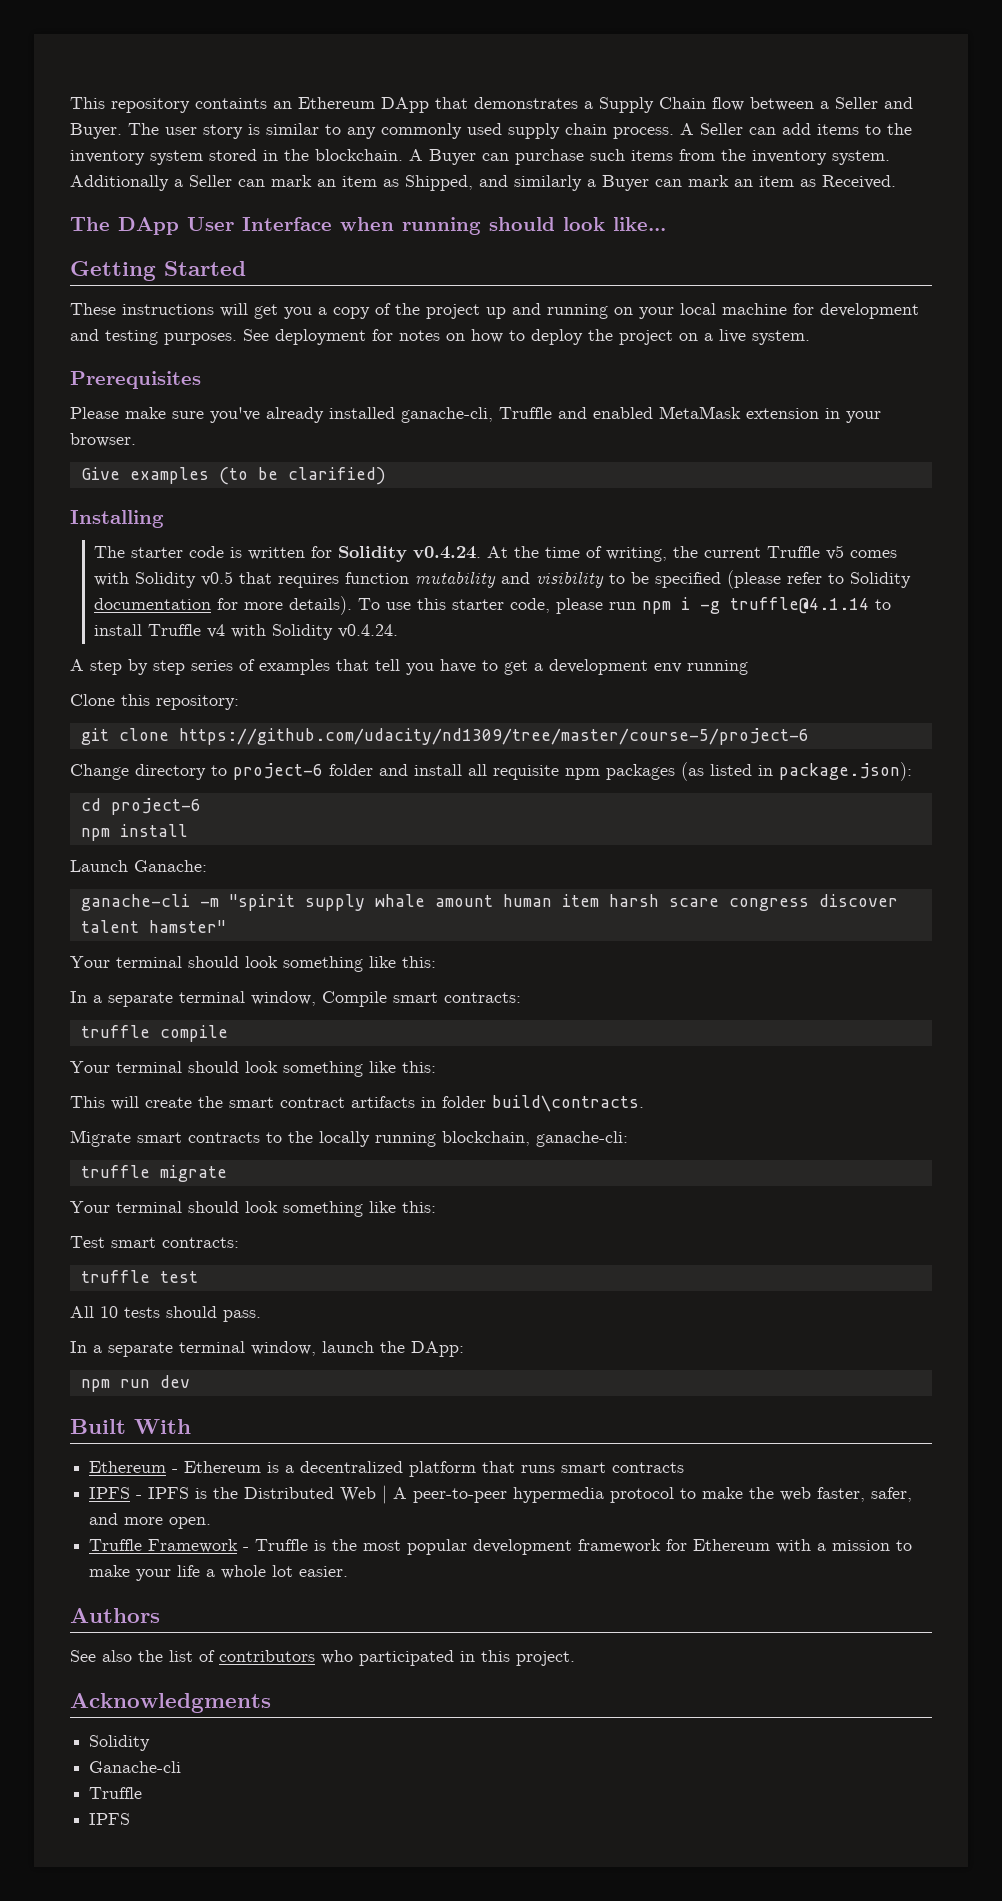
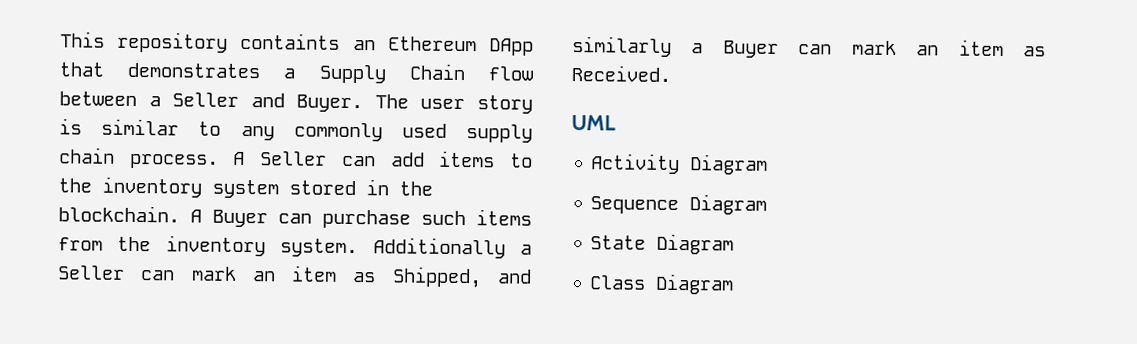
- The DApp User Interface when running should look like...
- Getting Started
- These instructions will get you a copy of the project up and running on your local machine for development and testing purposes. See deployment for notes on how to deploy the project on a live system.
- Prerequisites
- Please make sure you've already installed ganache-cli, Truffle and enabled MetaMask extension in your browser.
- Give examples (to be clarified)
- Installing
- The starter code is written for Solidity v0.4.24. At the time of writing, the current Truffle v5 comes with Solidity v0.5 that requires function mutability and visibility to be specified (please refer to Solidity documentation for more details). To use this starter code, please run npm i -g truffle@4.1.14 to install Truffle v4 with Solidity v0.4.24.
- A step by step series of examples that tell you have to get a development env running
- Clone this repository:
- git clone https://github.com/udacity/nd1309/tree/master/course-5/project-6
- Change directory to project-6 folder and install all requisite npm packages (as listed in package.json):
- cd project-6
- npm install
- Launch Ganache:
- ganache-cli -m "spirit supply whale amount human item harsh scare congress discover talent hamster"
- Your terminal should look something like this:
- In a separate terminal window, Compile smart contracts:
- truffle compile
- Your terminal should look something like this:
- This will create the smart contract artifacts in folder build\contracts.
- Migrate smart contracts to the locally running blockchain, ganache-cli:
- truffle migrate
- Your terminal should look something like this:
- Test smart contracts:
- truffle test
- All 10 tests should pass.
- In a separate terminal window, launch the DApp:
- npm run dev
- Built With
- Ethereum - Ethereum is a decentralized platform that runs smart contracts
- IPFS - IPFS is the Distributed Web | A peer-to-peer hypermedia protocol to make the web faster, safer, and more open.
- Truffle Framework - Truffle is the most popular development framework for Ethereum with a mission to make your life a whole lot easier.
- Authors
- See also the list of contributors who participated in this project.
- Acknowledgments
- Solidity
- Ganache-cli
- Truffle
- IPFS
+ UML
+ Activity Diagram
+ Sequence Diagram
+ State Diagram
+ Class Diagram

